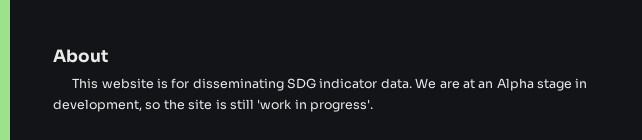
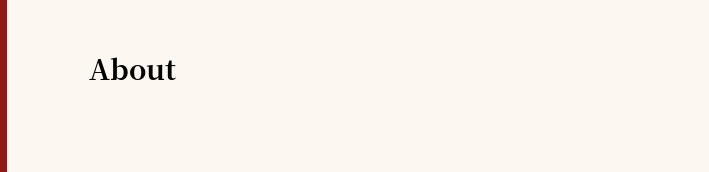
- This website is for disseminating SDG indicator data. We are at an Alpha stage in development, so the site is still 'work in progress'.

